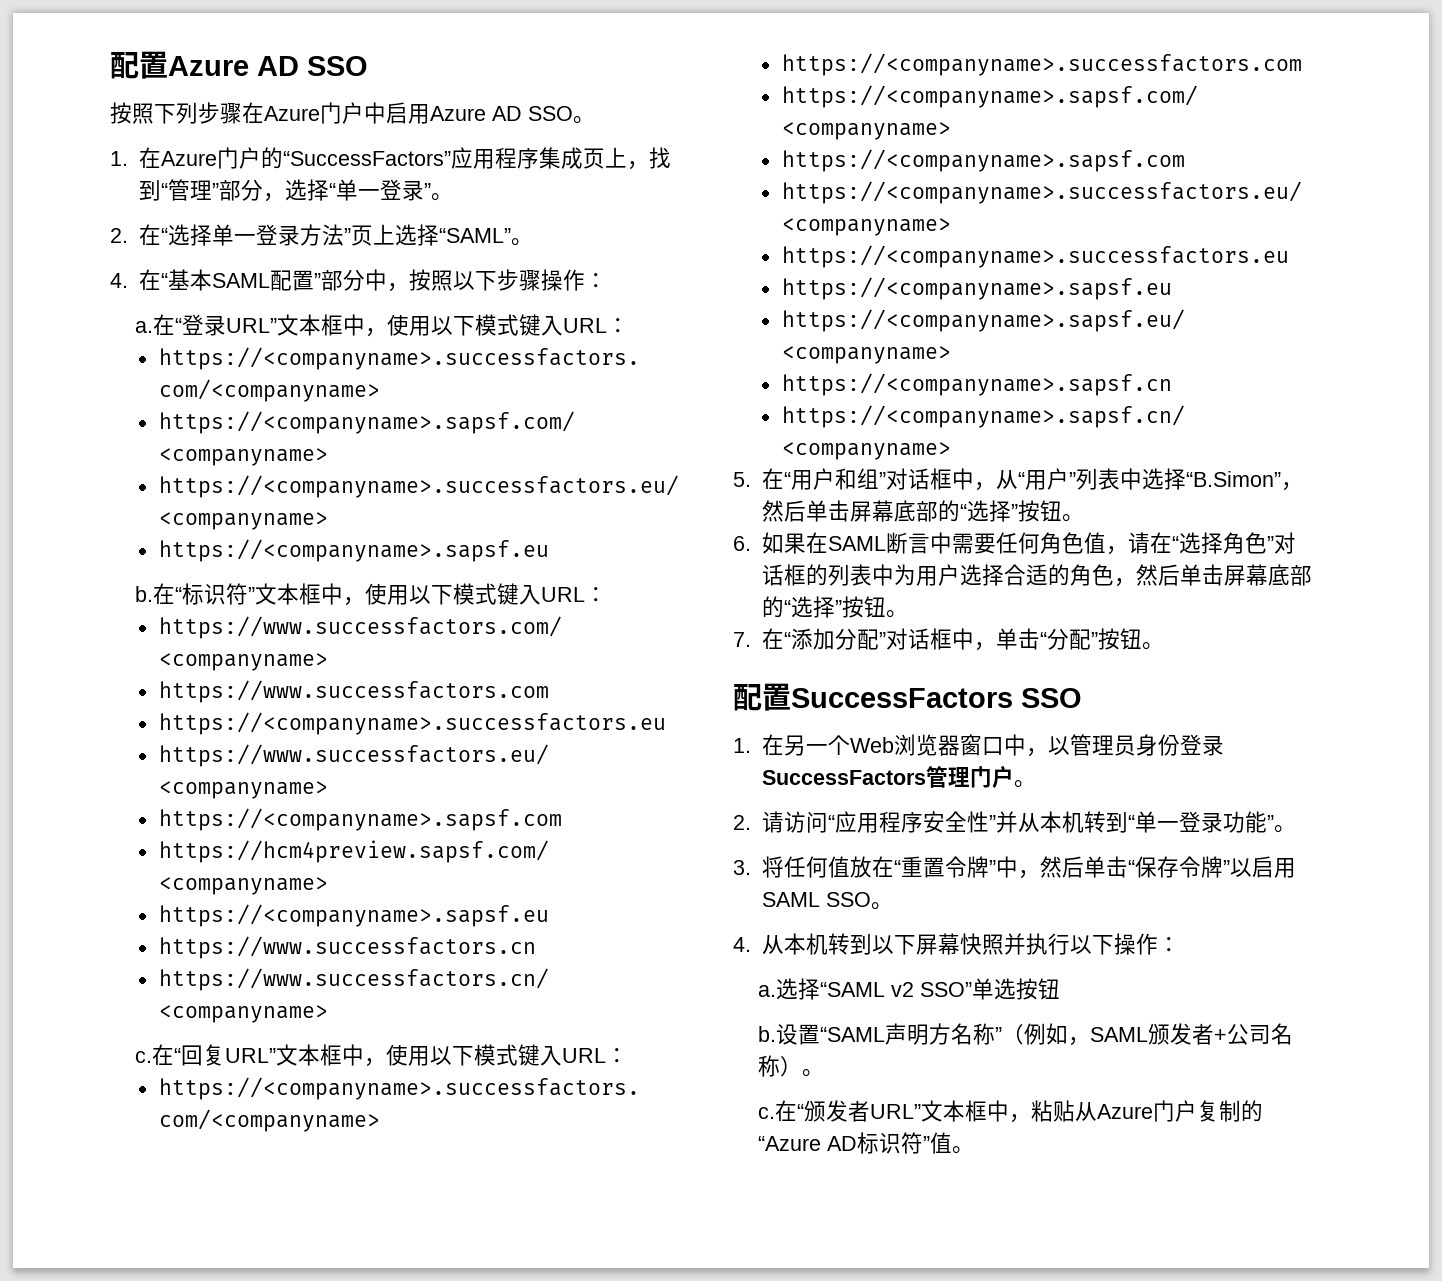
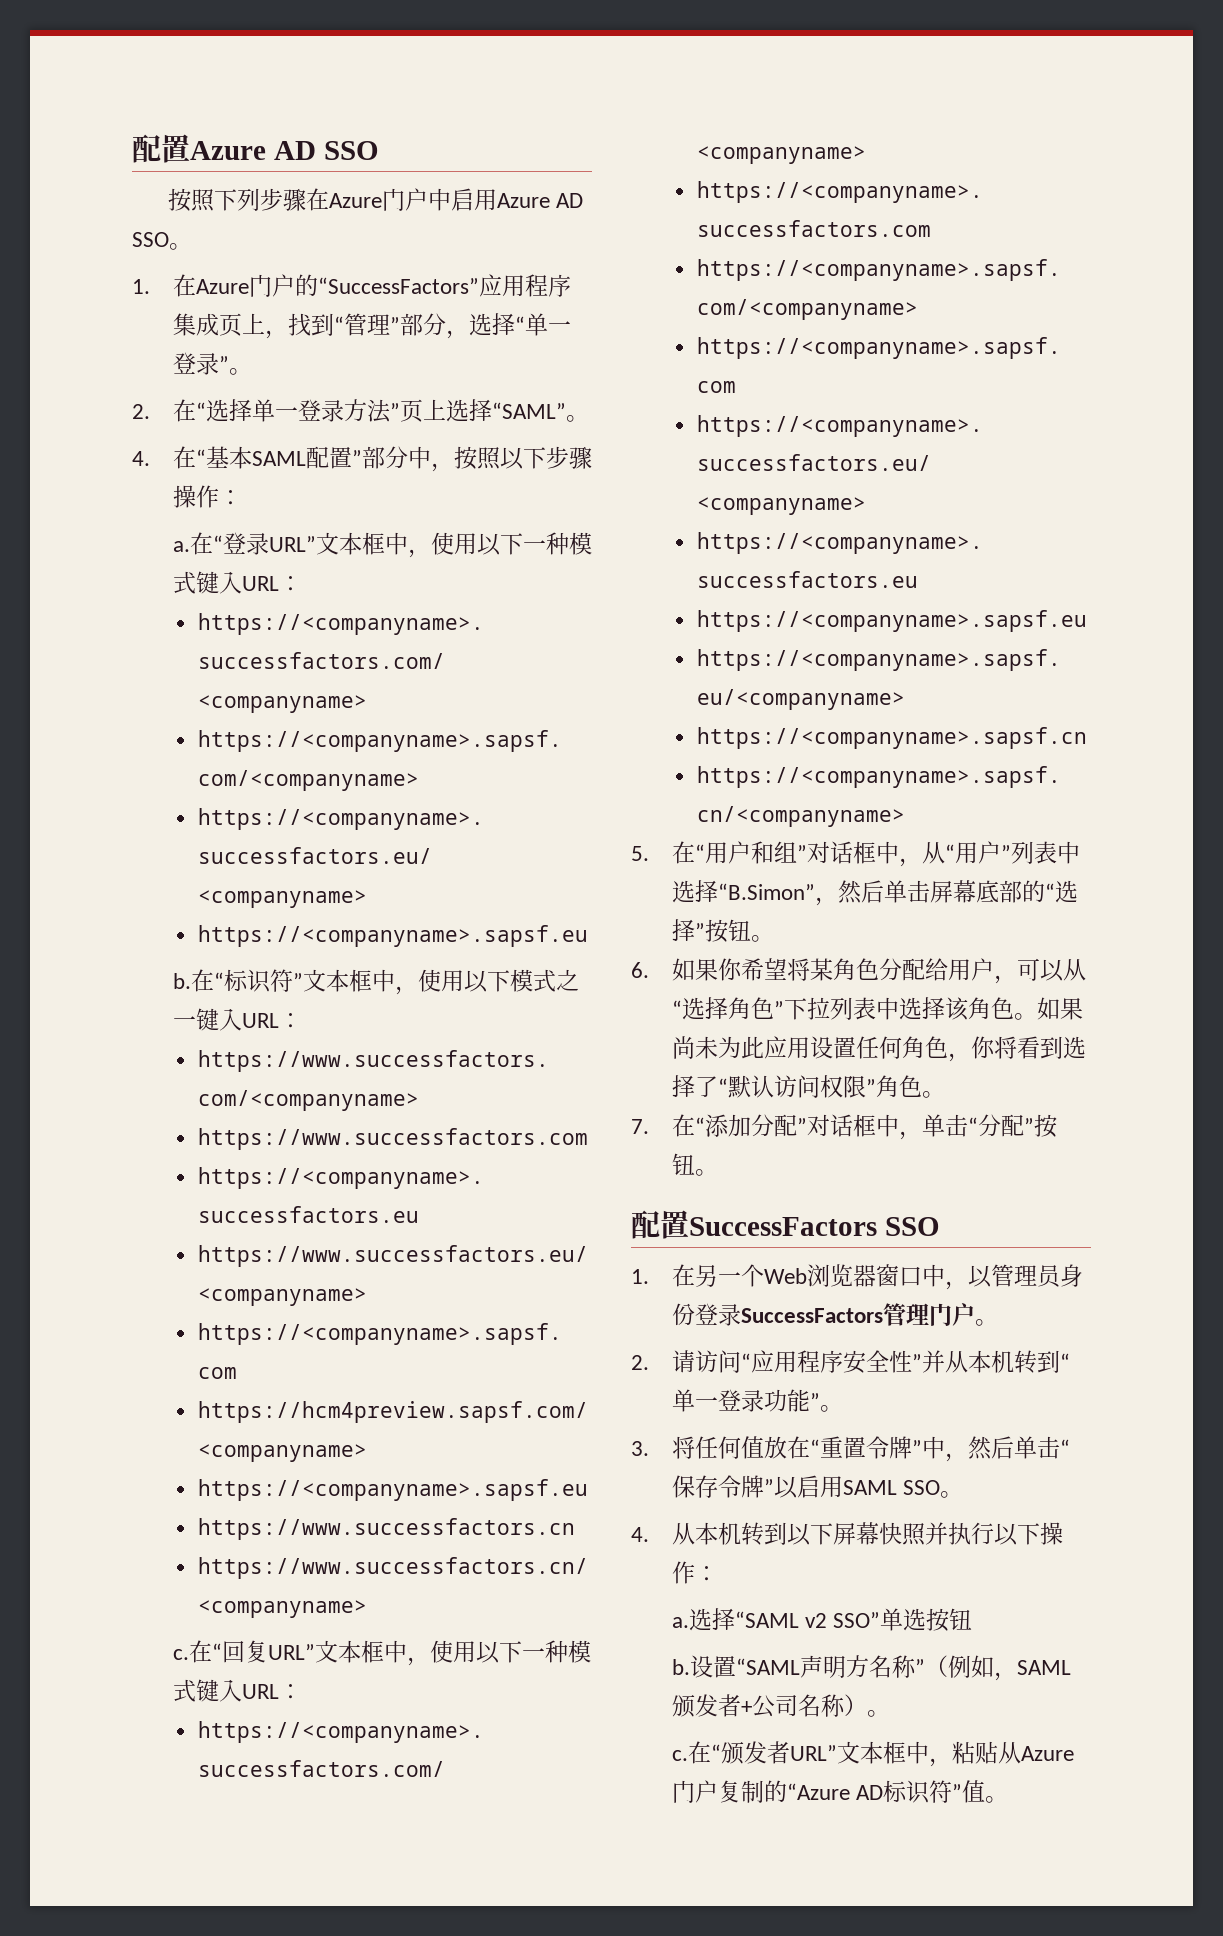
- 在“登录URL”文本框中，使用以下模式键入URL：
+ 在“登录URL”文本框中，使用以下一种模式键入URL：
- 在“标识符”文本框中，使用以下模式键入URL：
+ 在“标识符”文本框中，使用以下模式之一键入URL：
- 在“回复URL”文本框中，使用以下模式键入URL：
+ 在“回复URL”文本框中，使用以下一种模式键入URL：
- 6.如果在SAML断言中需要任何角色值，请在“选择角色”对话框的列表中为用户选择合适的角色，然后单击屏幕底部的“选择”按钮。
+ 6.如果你希望将某角色分配给用户，可以从“选择角色”下拉列表中选择该角色。如果尚未为此应用设置任何角色，你将看到选择了“默认访问权限”角色。

